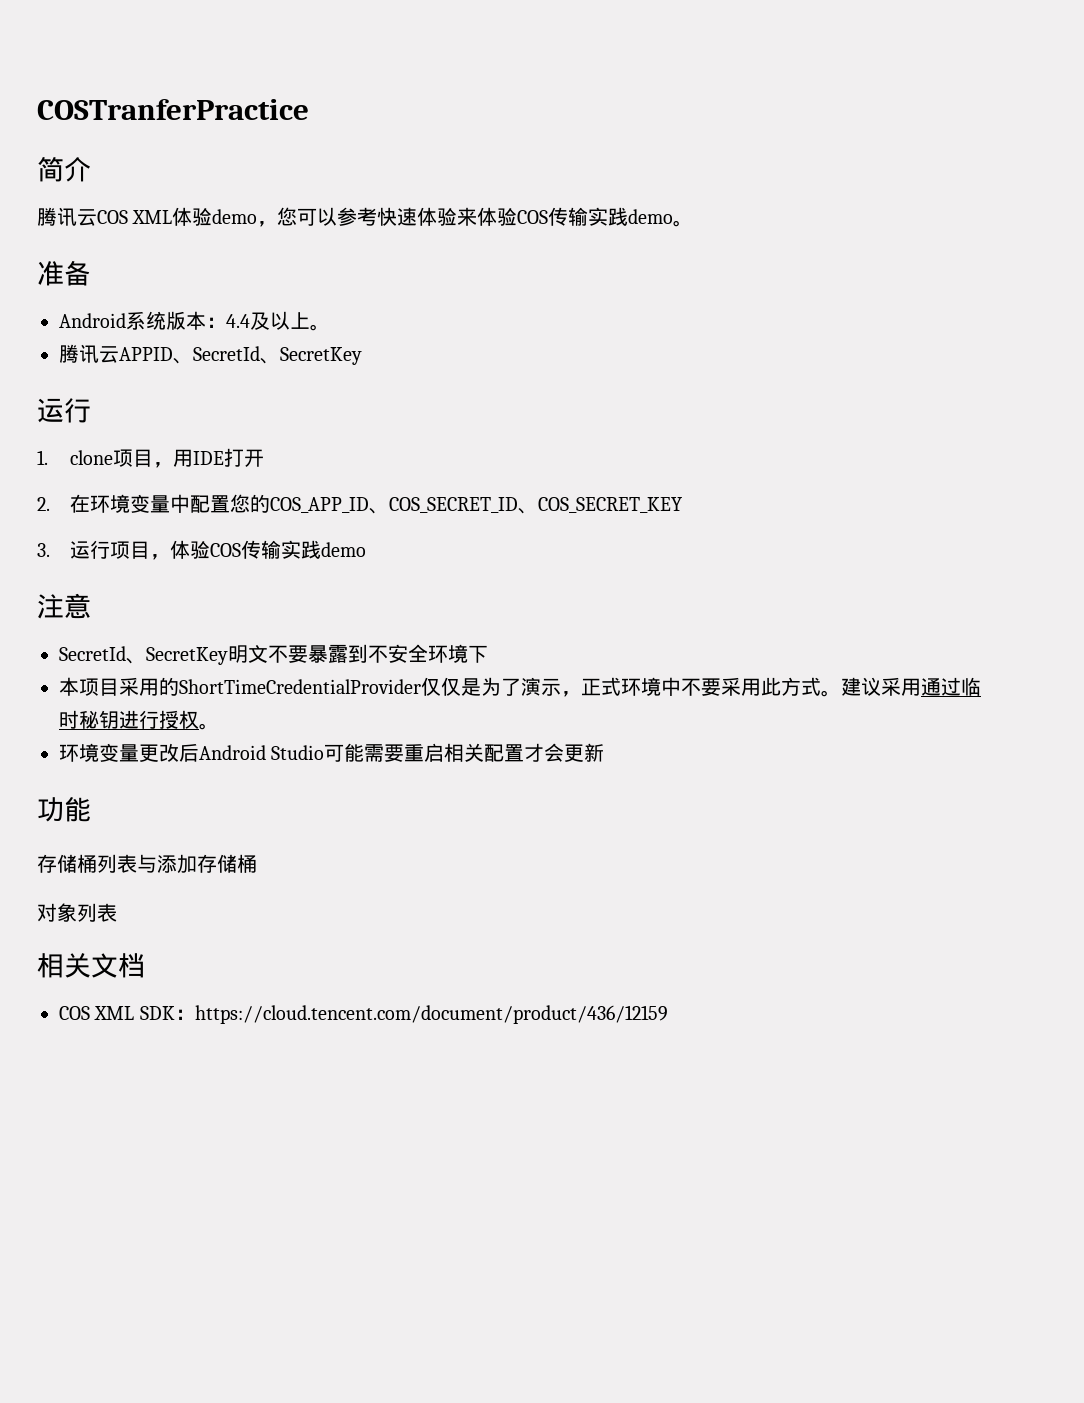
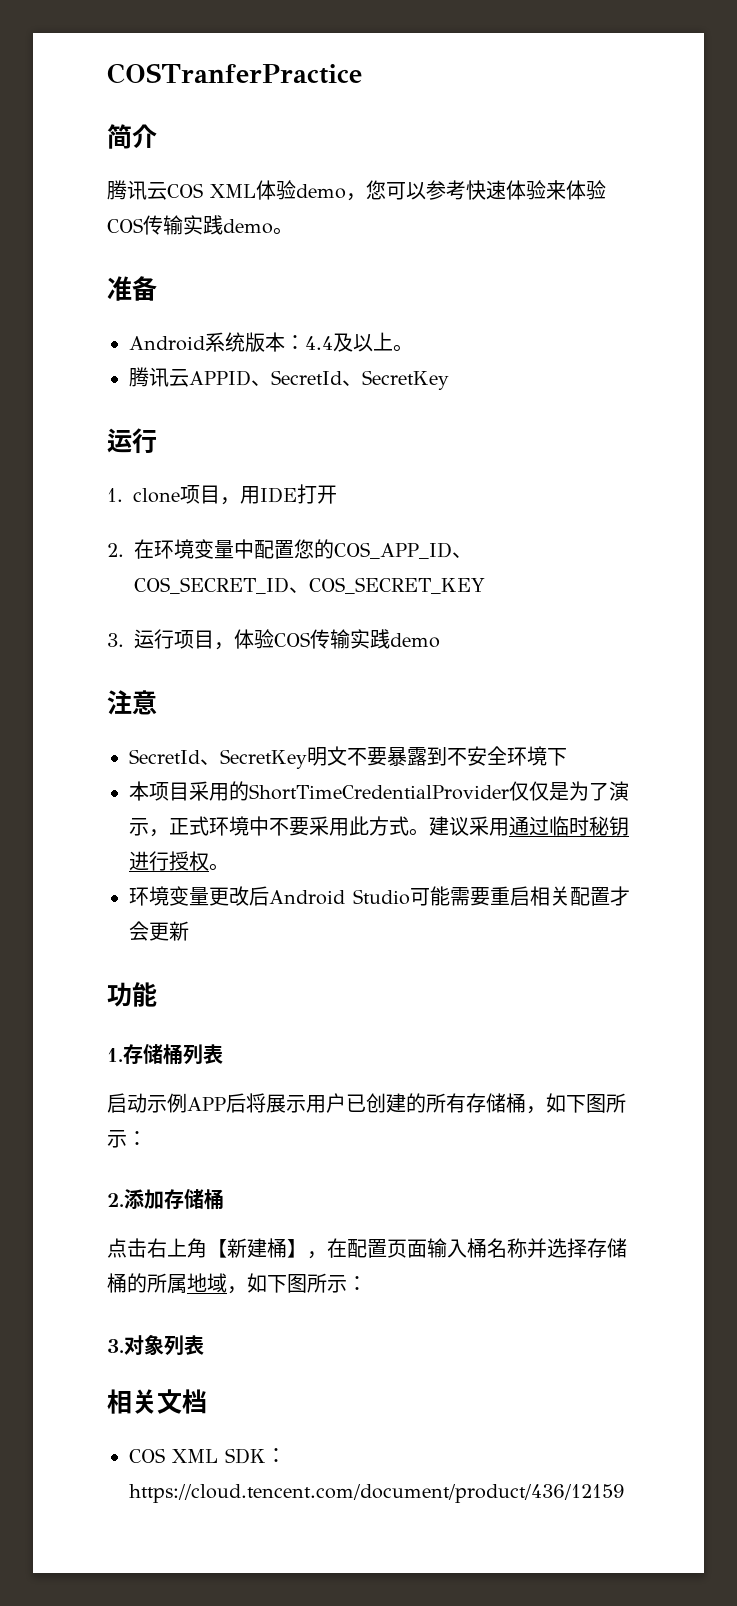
- 存储桶列表与添加存储桶
- 对象列表
+ 1.存储桶列表
+ 启动示例APP后将展示用户已创建的所有存储桶，如下图所示：
+ 2.添加存储桶
+ 点击右上角【新建桶】，在配置页面输入桶名称并选择存储桶的所属地域，如下图所示：
+ 3.对象列表

